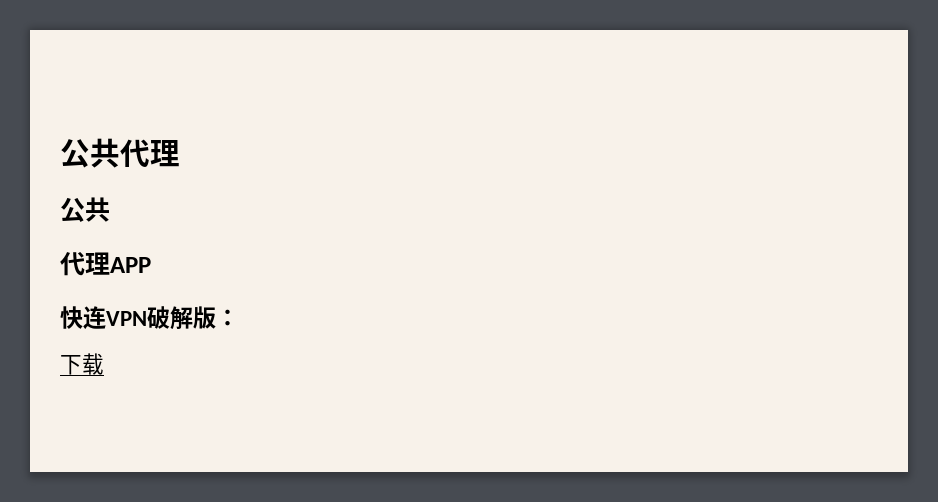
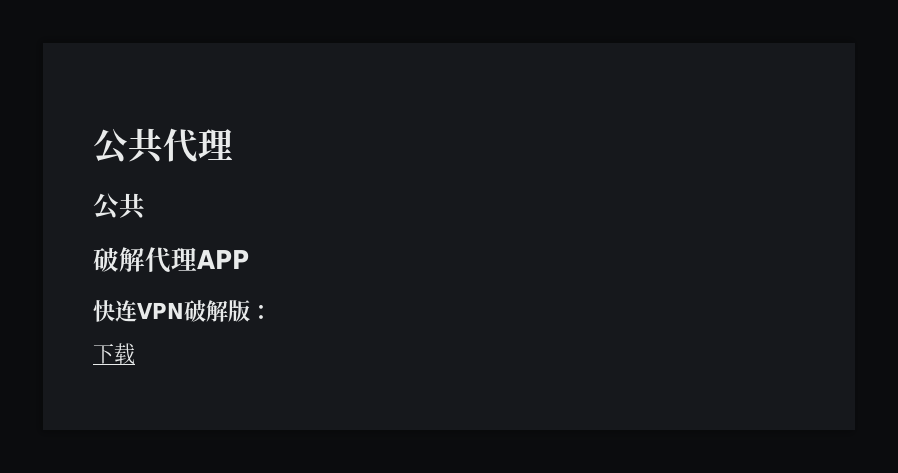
- 代理APP
+ 破解代理APP

